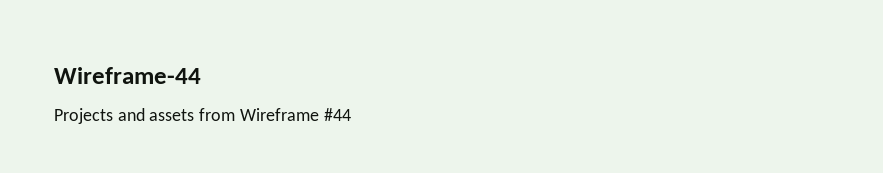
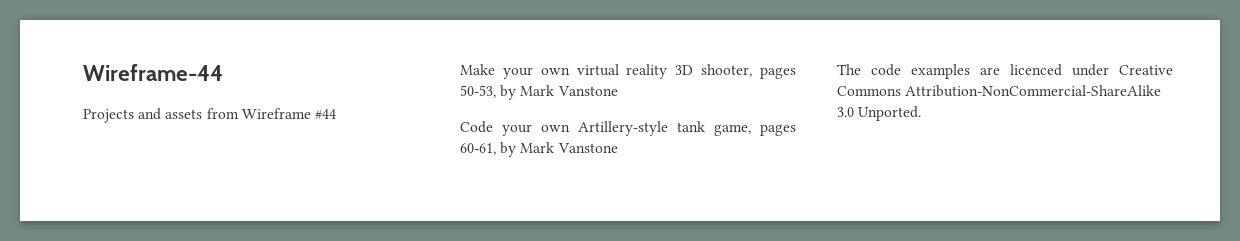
+ Make your own virtual reality 3D shooter, pages 50-53, by Mark Vanstone
+ Code your own Artillery-style tank game, pages 60-61, by Mark Vanstone
+ The code examples are licenced under Creative Commons Attribution-NonCommercial-ShareAlike 3.0 Unported.

